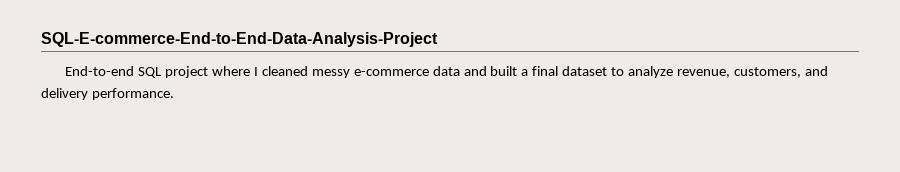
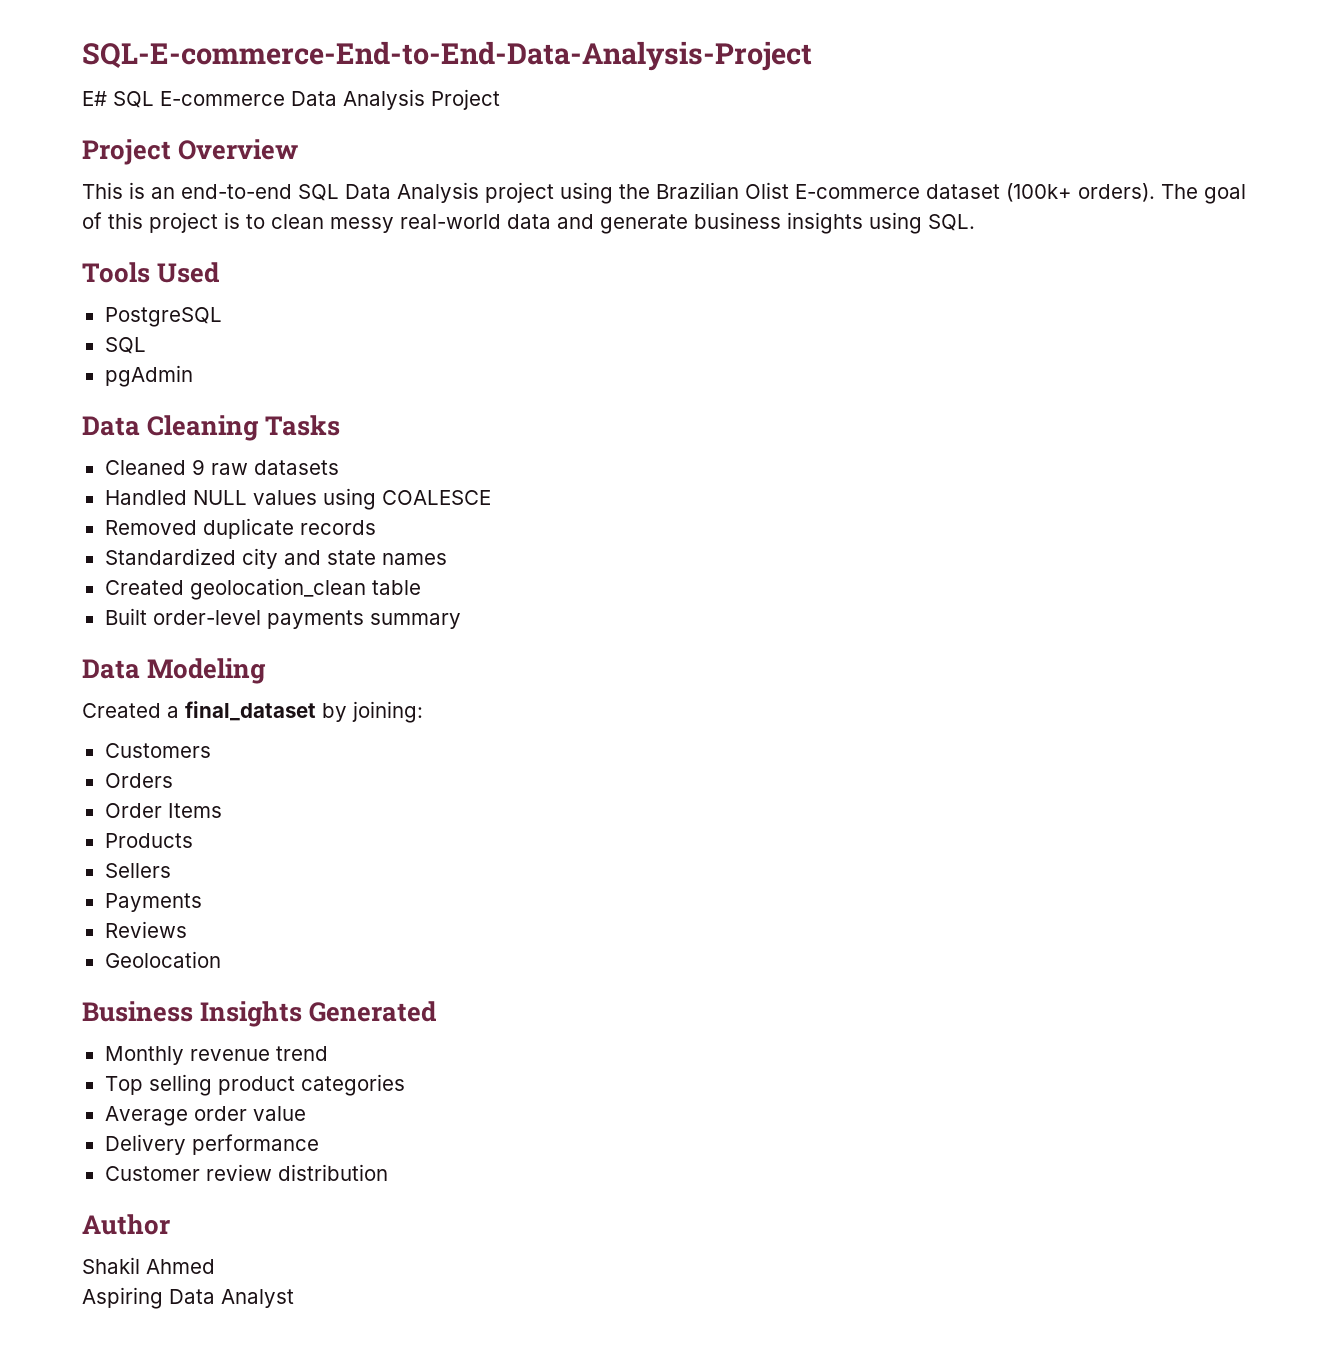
- End-to-end SQL project where I cleaned messy e-commerce data and built a final dataset to analyze revenue, customers, and delivery performance.
+ E# SQL E-commerce Data Analysis Project
+ Project Overview
+ This is an end-to-end SQL Data Analysis project using the Brazilian Olist E-commerce dataset (100k+ orders). The goal of this project is to clean messy real-world data and generate business insights using SQL.
+ Tools Used
+ PostgreSQL
+ SQL
+ pgAdmin
+ Data Cleaning Tasks
+ Cleaned 9 raw datasets
+ Handled NULL values using COALESCE
+ Removed duplicate records
+ Standardized city and state names
+ Created geolocation_clean table
+ Built order-level payments summary
+ Data Modeling
+ Created a final_dataset by joining:
+ Customers
+ Orders
+ Order Items
+ Products
+ Sellers
+ Payments
+ Reviews
+ Geolocation
+ Business Insights Generated
+ Monthly revenue trend
+ Top selling product categories
+ Average order value
+ Delivery performance
+ Customer review distribution
+ Author
+ Shakil Ahmed
+ Aspiring Data Analyst

